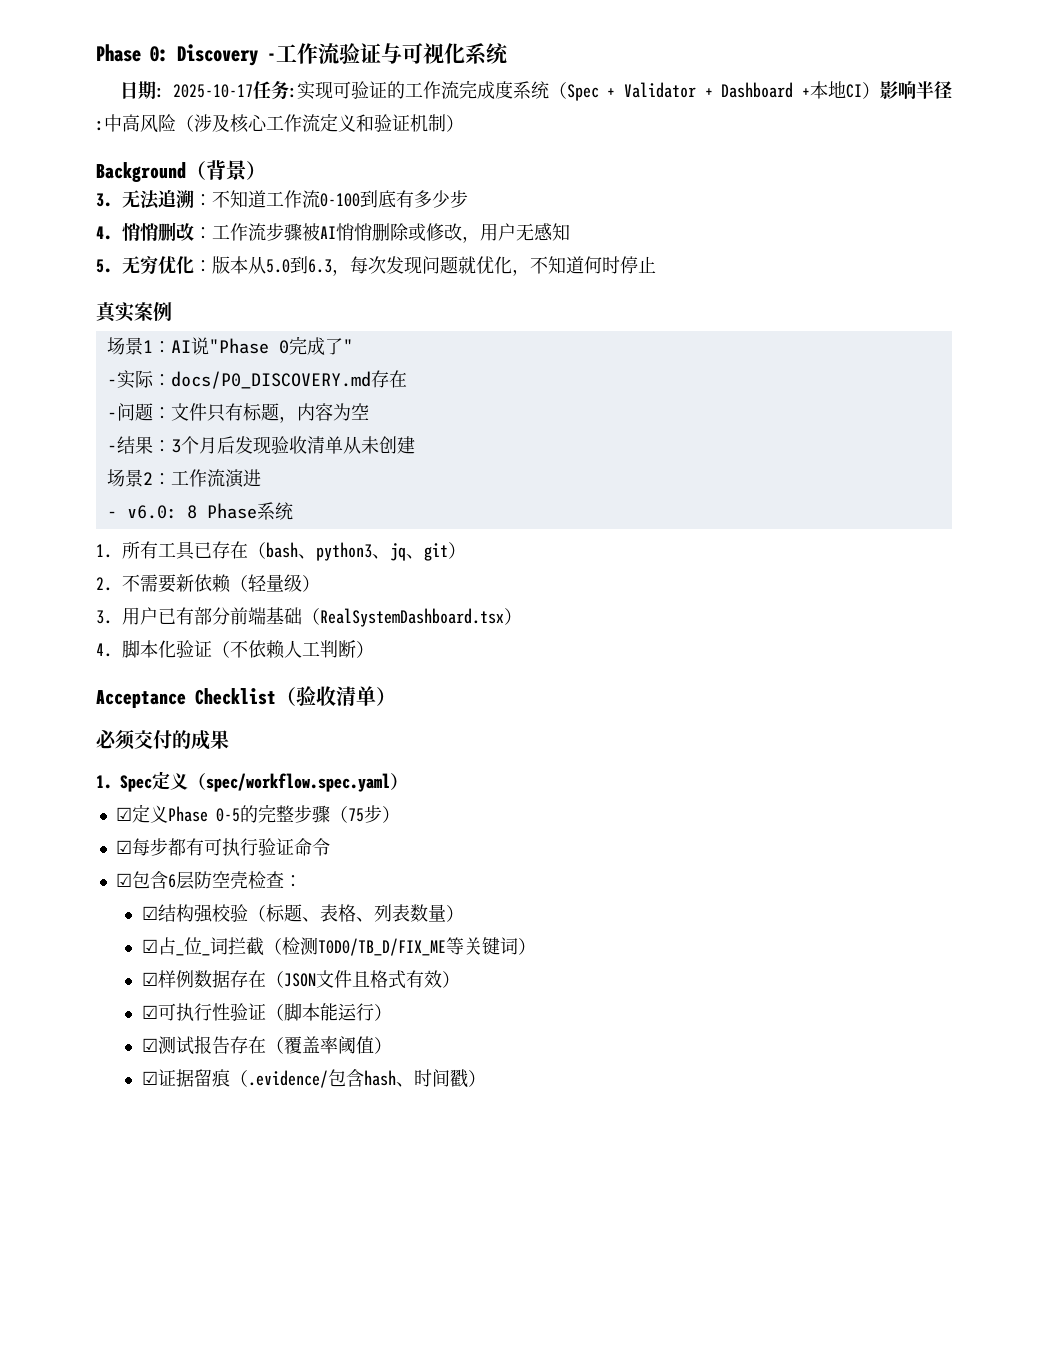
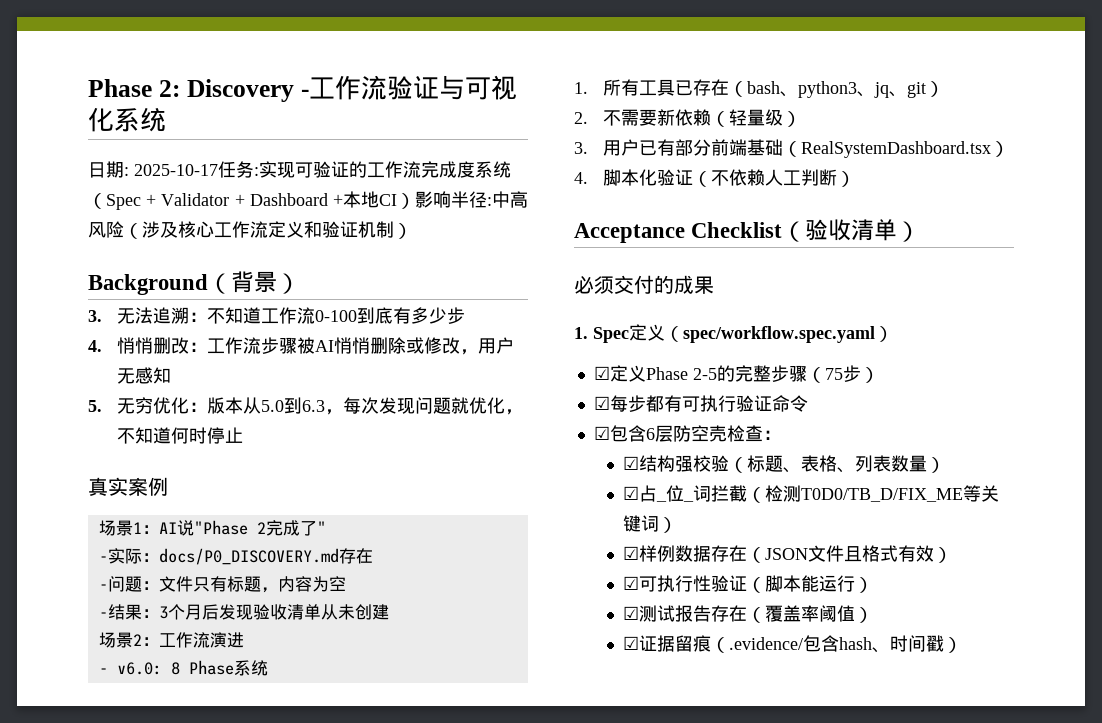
- Phase 0: Discovery -工作流验证与可视化系统
+ Phase 2: Discovery -工作流验证与可视化系统
- 场景1：AI说"Phase 0完成了"
+ 场景1：AI说"Phase 2完成了"
- ☑定义Phase 0-5的完整步骤（75步）
+ ☑定义Phase 2-5的完整步骤（75步）

